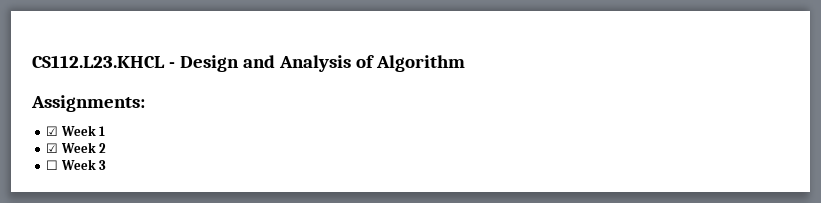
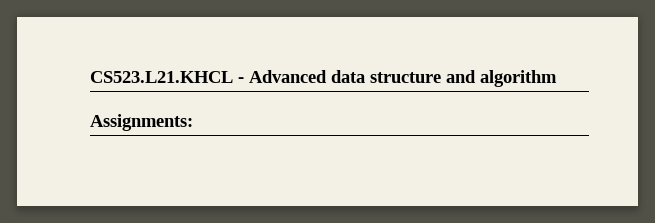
- CS112.L23.KHCL - Design and Analysis of Algorithm
+ CS523.L21.KHCL - Advanced data structure and algorithm
  Assignments:
- ☑ Week 1
- ☑ Week 2
- ☐ Week 3

